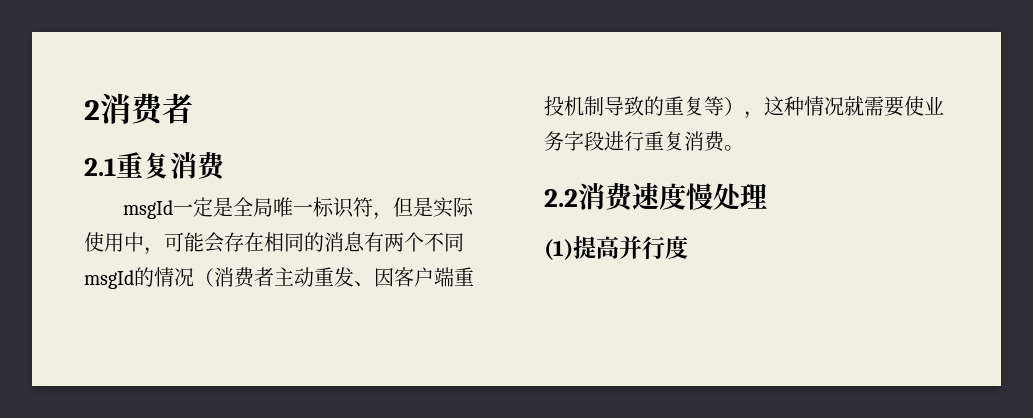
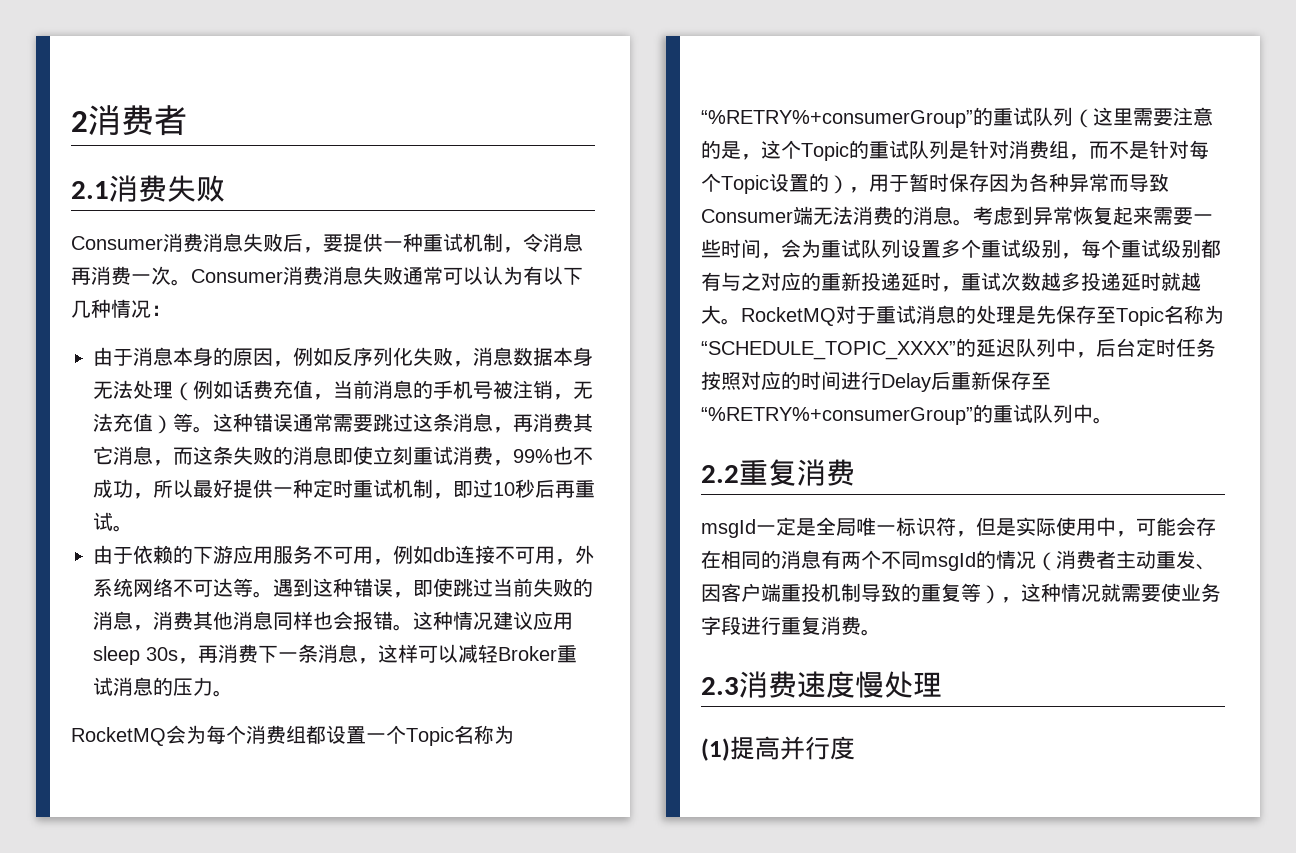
- 2.1重复消费
+ 2.1消费失败
+ Consumer消费消息失败后，要提供一种重试机制，令消息再消费一次。Consumer消费消息失败通常可以认为有以下几种情况：
+ 由于消息本身的原因，例如反序列化失败，消息数据本身无法处理（例如话费充值，当前消息的手机号被注销，无法充值）等。这种错误通常需要跳过这条消息，再消费其它消息，而这条失败的消息即使立刻重试消费，99%也不成功，所以最好提供一种定时重试机制，即过10秒后再重试。
+ 由于依赖的下游应用服务不可用，例如db连接不可用，外系统网络不可达等。遇到这种错误，即使跳过当前失败的消息，消费其他消息同样也会报错。这种情况建议应用sleep 30s，再消费下一条消息，这样可以减轻Broker重试消息的压力。
+ RocketMQ会为每个消费组都设置一个Topic名称为“%RETRY%+consumerGroup”的重试队列（这里需要注意的是，这个Topic的重试队列是针对消费组，而不是针对每个Topic设置的），用于暂时保存因为各种异常而导致Consumer端无法消费的消息。考虑到异常恢复起来需要一些时间，会为重试队列设置多个重试级别，每个重试级别都有与之对应的重新投递延时，重试次数越多投递延时就越大。RocketMQ对于重试消息的处理是先保存至Topic名称为“SCHEDULE_TOPIC_XXXX”的延迟队列中，后台定时任务按照对应的时间进行Delay后重新保存至“%RETRY%+consumerGroup”的重试队列中。
+ 2.2重复消费
- 2.2消费速度慢处理
+ 2.3消费速度慢处理

